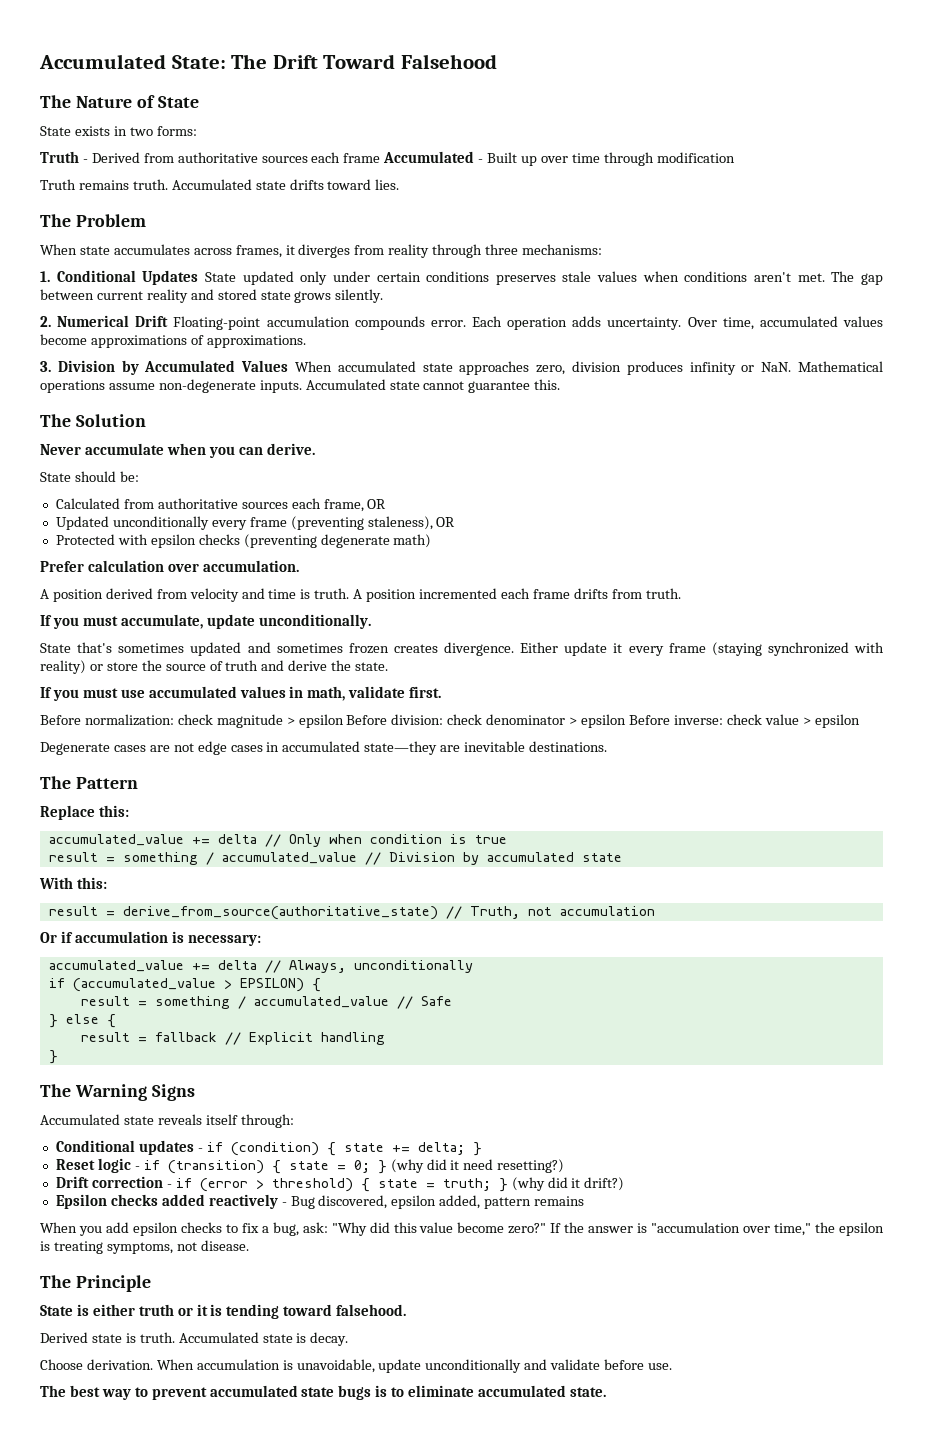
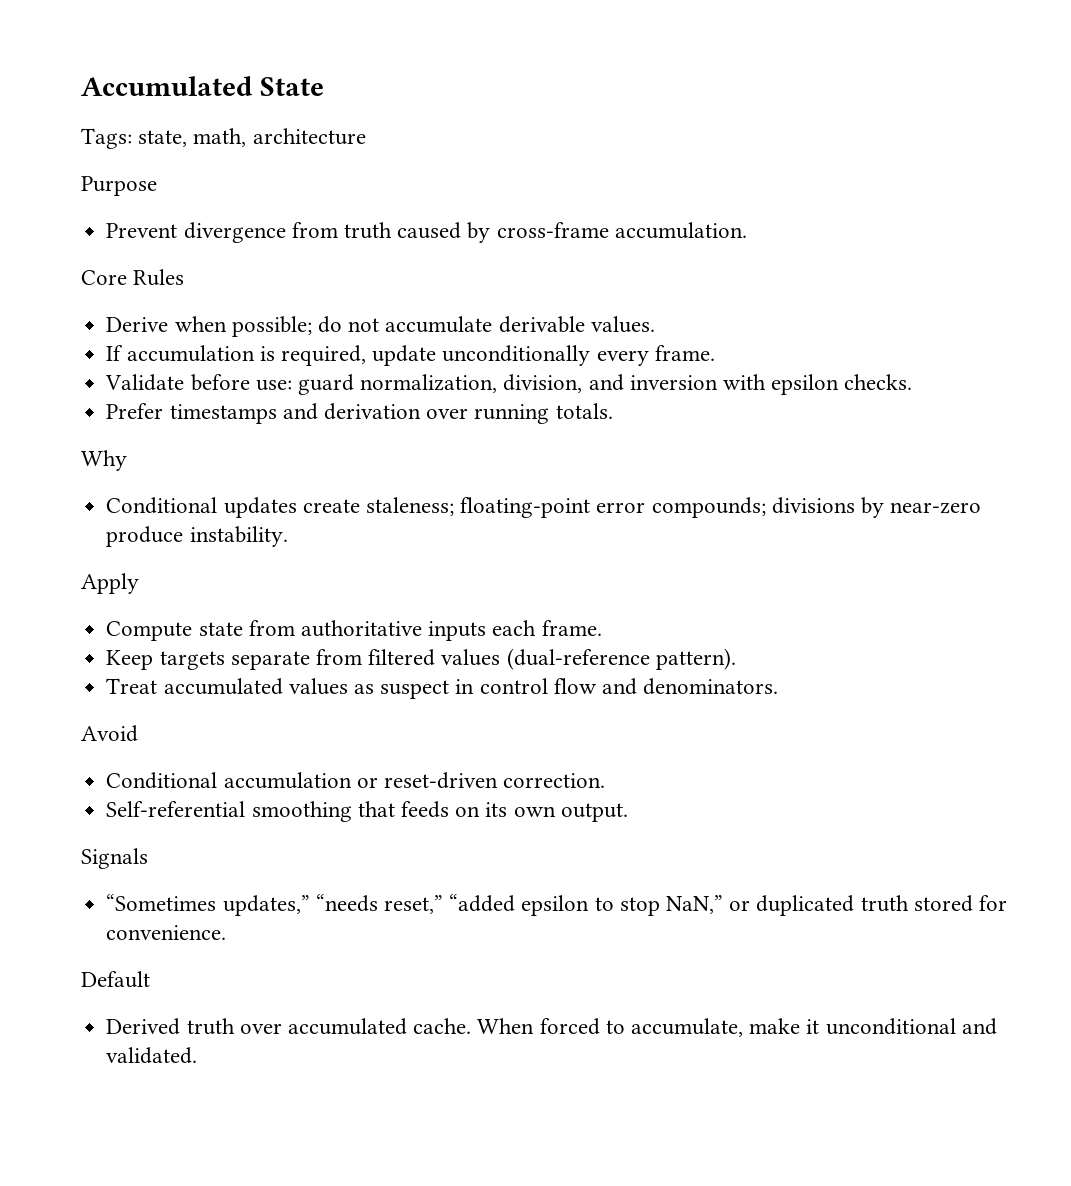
- Accumulated State: The Drift Toward Falsehood
- The Nature of State
- State exists in two forms:
- Truth - Derived from authoritative sources each frame Accumulated - Built up over time through modification
- Truth remains truth. Accumulated state drifts toward lies.
- The Problem
- When state accumulates across frames, it diverges from reality through three mechanisms:
- 1. Conditional Updates State updated only under certain conditions preserves stale values when conditions aren't met. The gap between current reality and stored state grows silently.
- 2. Numerical Drift Floating-point accumulation compounds error. Each operation adds uncertainty. Over time, accumulated values become approximations of approximations.
- 3. Division by Accumulated Values When accumulated state approaches zero, division produces infinity or NaN. Mathematical operations assume non-degenerate inputs. Accumulated state cannot guarantee this.
- The Solution
- Never accumulate when you can derive.
- State should be:
- Calculated from authoritative sources each frame, OR
- Updated unconditionally every frame (preventing staleness), OR
- Protected with epsilon checks (preventing degenerate math)
- Prefer calculation over accumulation.
- A position derived from velocity and time is truth. A position incremented each frame drifts from truth.
- If you must accumulate, update unconditionally.
- State that's sometimes updated and sometimes frozen creates divergence. Either update it every frame (staying synchronized with reality) or store the source of truth and derive the state.
- If you must use accumulated values in math, validate first.
- Before normalization: check magnitude > epsilon Before division: check denominator > epsilon Before inverse: check value > epsilon
- Degenerate cases are not edge cases in accumulated state—they are inevitable destinations.
- The Pattern
- Replace this:
- accumulated_value += delta // Only when condition is true
- result = something / accumulated_value // Division by accumulated state
- With this:
- result = derive_from_source(authoritative_state) // Truth, not accumulation
- Or if accumulation is necessary:
- accumulated_value += delta // Always, unconditionally
- if (accumulated_value > EPSILON) {
- result = something / accumulated_value // Safe
- } else {
- result = fallback // Explicit handling
- }
- The Warning Signs
- Accumulated state reveals itself through:
- Conditional updates - if (condition) { state += delta; }
- Reset logic - if (transition) { state = 0; } (why did it need resetting?)
- Drift correction - if (error > threshold) { state = truth; } (why did it drift?)
- Epsilon checks added reactively - Bug discovered, epsilon added, pattern remains
- When you add epsilon checks to fix a bug, ask: "Why did this value become zero?" If the answer is "accumulation over time," the epsilon is treating symptoms, not disease.
- The Principle
- State is either truth or it is tending toward falsehood.
- Derived state is truth. Accumulated state is decay.
- Choose derivation. When accumulation is unavoidable, update unconditionally and validate before use.
- The best way to prevent accumulated state bugs is to eliminate accumulated state.
+ Accumulated State
+ Tags: state, math, architecture
+ Purpose
+ Prevent divergence from truth caused by cross-frame accumulation.
+ Core Rules
+ Derive when possible; do not accumulate derivable values.
+ If accumulation is required, update unconditionally every frame.
+ Validate before use: guard normalization, division, and inversion with epsilon checks.
+ Prefer timestamps and derivation over running totals.
+ Why
+ Conditional updates create staleness; floating-point error compounds; divisions by near-zero produce instability.
+ Apply
+ Compute state from authoritative inputs each frame.
+ Keep targets separate from filtered values (dual-reference pattern).
+ Treat accumulated values as suspect in control flow and denominators.
+ Avoid
+ Conditional accumulation or reset-driven correction.
+ Self-referential smoothing that feeds on its own output.
+ Signals
+ “Sometimes updates,” “needs reset,” “added epsilon to stop NaN,” or duplicated truth stored for convenience.
+ Default
+ Derived truth over accumulated cache. When forced to accumulate, make it unconditional and validated.

